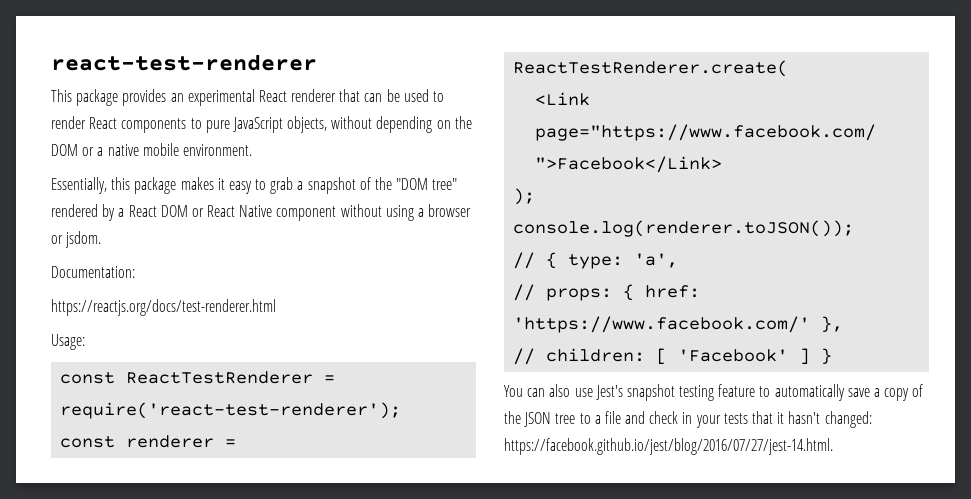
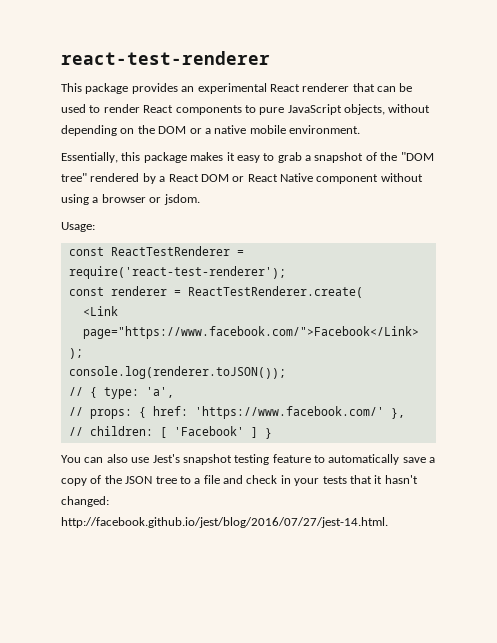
- Documentation:
- https://reactjs.org/docs/test-renderer.html
- You can also use Jest's snapshot testing feature to automatically save a copy of the JSON tree to a file and check in your tests that it hasn't changed: https://facebook.github.io/jest/blog/2016/07/27/jest-14.html.
+ You can also use Jest's snapshot testing feature to automatically save a copy of the JSON tree to a file and check in your tests that it hasn't changed: http://facebook.github.io/jest/blog/2016/07/27/jest-14.html.

